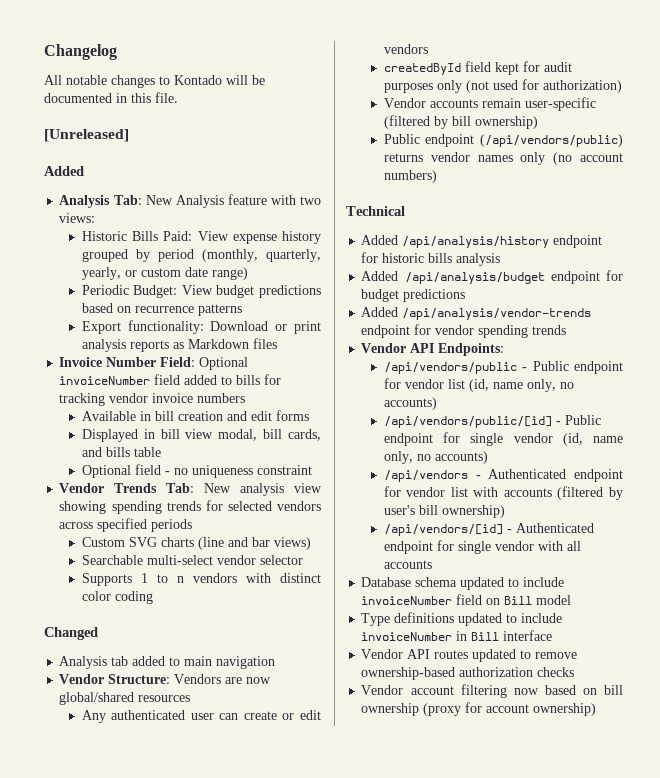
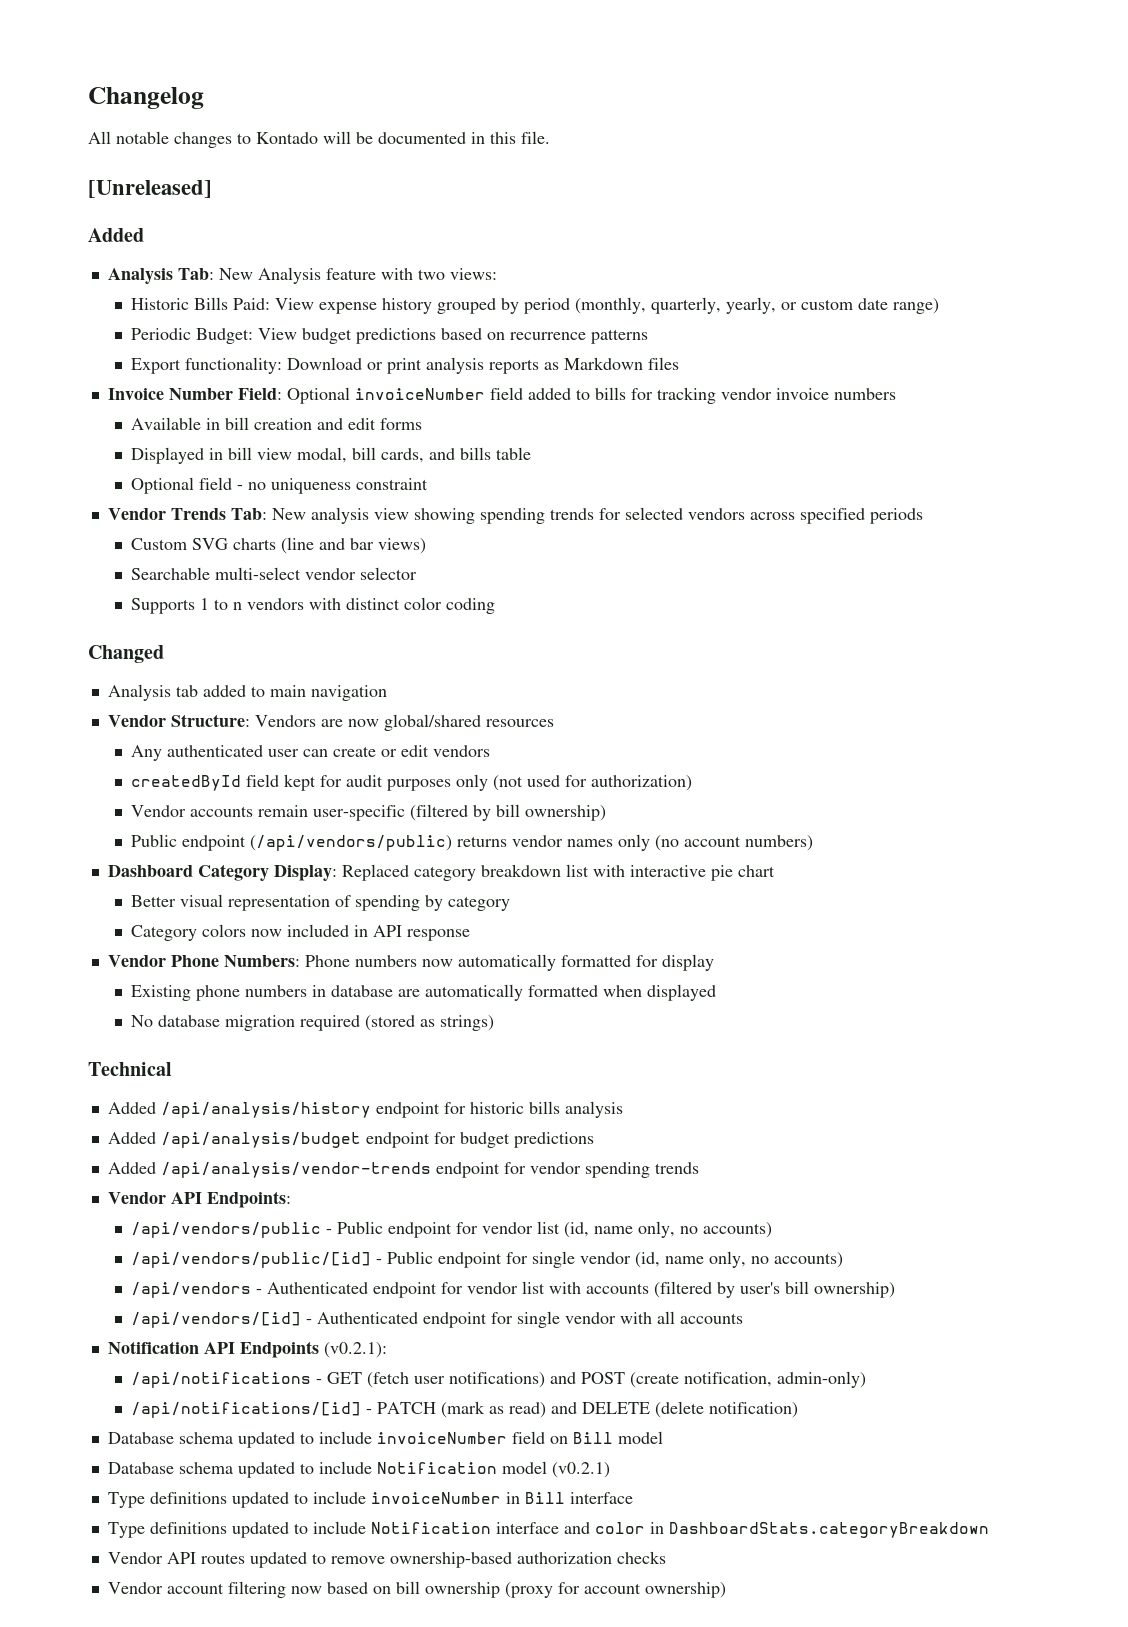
+ Dashboard Category Display: Replaced category breakdown list with interactive pie chart
+ Better visual representation of spending by category
+ Category colors now included in API response
+ Vendor Phone Numbers: Phone numbers now automatically formatted for display
+ Existing phone numbers in database are automatically formatted when displayed
+ No database migration required (stored as strings)
+ Notification API Endpoints (v0.2.1):
+ /api/notifications - GET (fetch user notifications) and POST (create notification, admin-only)
+ /api/notifications/[id] - PATCH (mark as read) and DELETE (delete notification)
+ Database schema updated to include Notification model (v0.2.1)
+ Type definitions updated to include Notification interface and color in DashboardStats.categoryBreakdown

